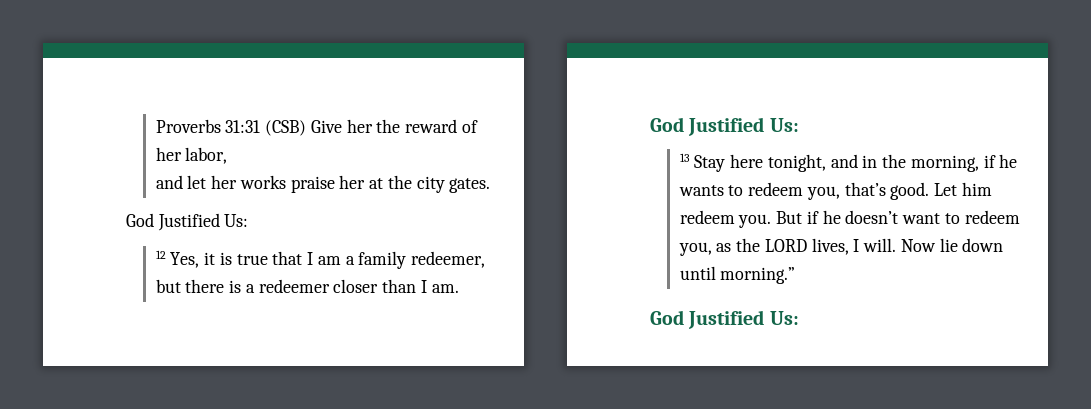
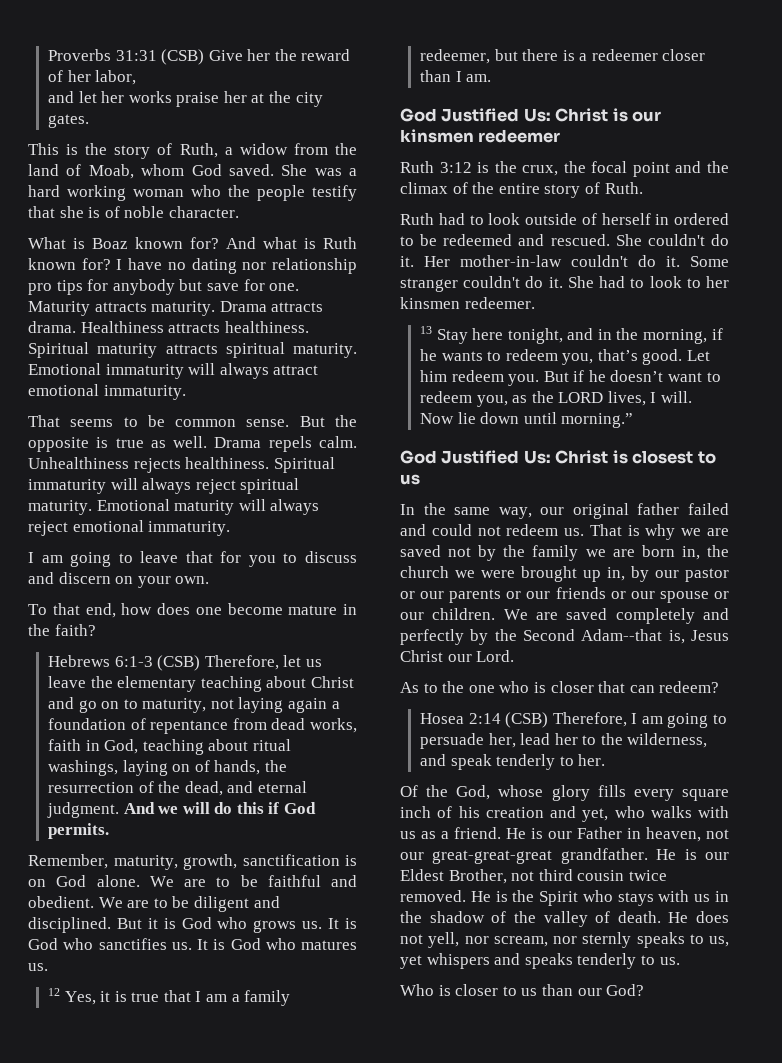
  and let her works praise her at the city gates.
- God Justified Us:
+ This is the story of Ruth, a widow from the land of Moab, whom God saved. She was a hard working woman who the people testify that she is of noble character.
+ What is Boaz known for? And what is Ruth known for? I have no dating nor relationship pro tips for anybody but save for one. Maturity attracts maturity. Drama attracts drama. Healthiness attracts healthiness. Spiritual maturity attracts spiritual maturity. Emotional immaturity will always attract emotional immaturity.
+ That seems to be common sense. But the opposite is true as well. Drama repels calm. Unhealthiness rejects healthiness. Spiritual immaturity will always reject spiritual maturity. Emotional maturity will always reject emotional immaturity.
+ I am going to leave that for you to discuss and discern on your own.
+ To that end, how does one become mature in the faith?
+ Hebrews 6:1-3 (CSB) Therefore, let us leave the elementary teaching about Christ and go on to maturity, not laying again a foundation of repentance from dead works, faith in God, teaching about ritual washings, laying on of hands, the resurrection of the dead, and eternal judgment. And we will do this if God permits.
+ Remember, maturity, growth, sanctification is on God alone. We are to be faithful and obedient. We are to be diligent and disciplined. But it is God who grows us. It is God who sanctifies us. It is God who matures us.
  12 Yes, it is true that I am a family redeemer, but there is a redeemer closer than I am.
- God Justified Us:
+ God Justified Us: Christ is our kinsmen redeemer
+ Ruth 3:12 is the crux, the focal point and the climax of the entire story of Ruth.
+ Ruth had to look outside of herself in ordered to be redeemed and rescued. She couldn't do it. Her mother-in-law couldn't do it. Some stranger couldn't do it. She had to look to her kinsmen redeemer.
  Now lie down until morning.”
- God Justified Us:
+ God Justified Us: Christ is closest to us
+ In the same way, our original father failed and could not redeem us. That is why we are saved not by the family we are born in, the church we were brought up in, by our pastor or our parents or our friends or our spouse or our children. We are saved completely and perfectly by the Second Adam--that is, Jesus Christ our Lord.
+ As to the one who is closer that can redeem?
+ Hosea 2:14 (CSB) Therefore, I am going to persuade her, lead her to the wilderness, and speak tenderly to her.
+ Of the God, whose glory fills every square inch of his creation and yet, who walks with us as a friend. He is our Father in heaven, not our great-great-great grandfather. He is our Eldest Brother, not third cousin twice removed. He is the Spirit who stays with us in the shadow of the valley of death. He does not yell, nor scream, nor sternly speaks to us, yet whispers and speaks tenderly to us.
+ Who is closer to us than our God?

